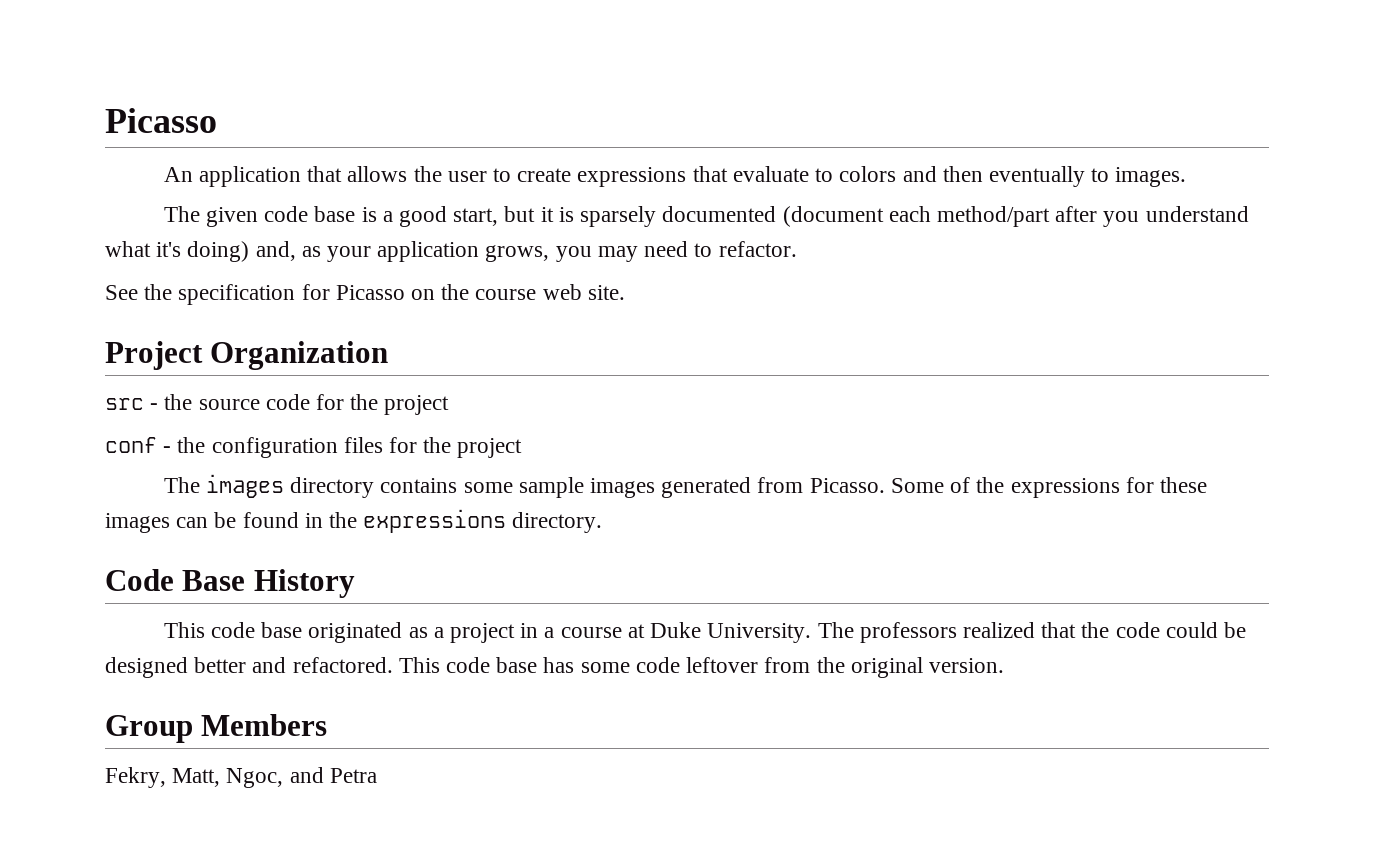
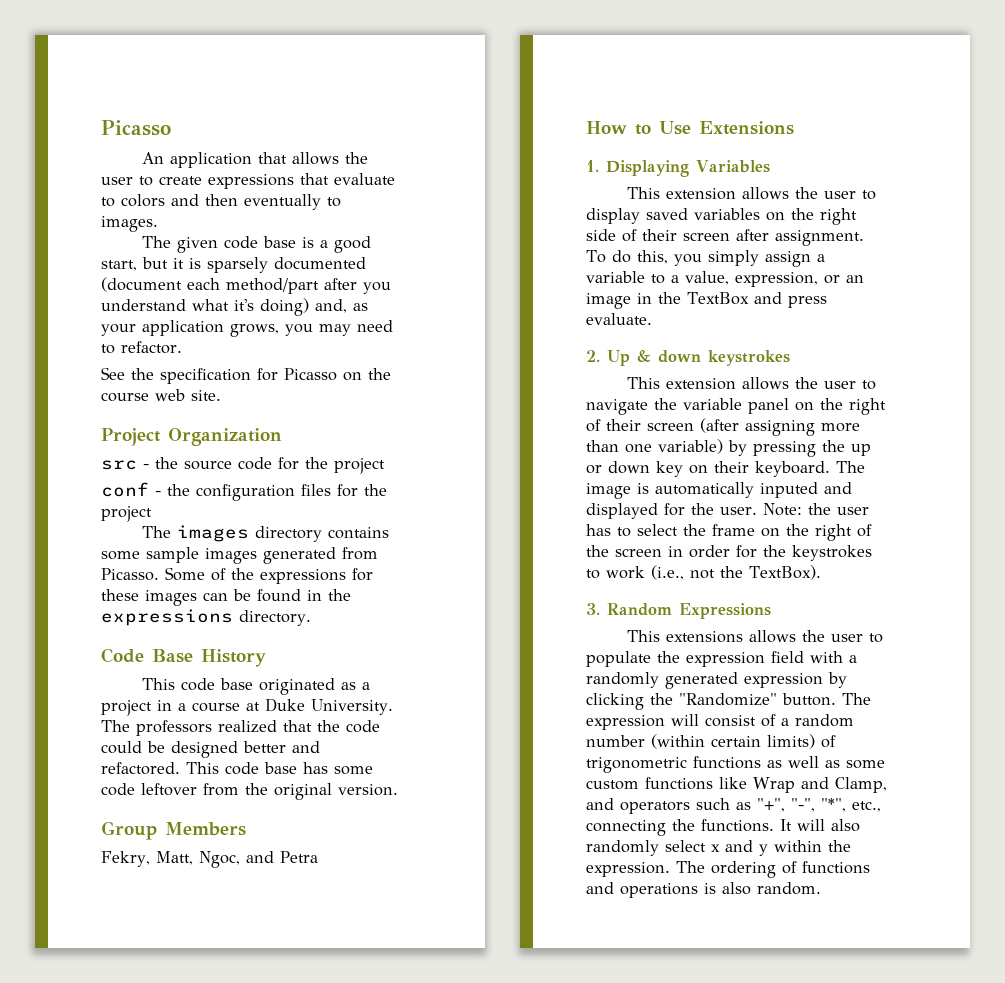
+ How to Use Extensions
+ 1. Displaying Variables
+ This extension allows the user to display saved variables on the right side of their screen after assignment. To do this, you simply assign a variable to a value, expression, or an image in the TextBox and press evaluate.
+ 2. Up & down keystrokes
+ This extension allows the user to navigate the variable panel on the right of their screen (after assigning more than one variable) by pressing the up or down key on their keyboard. The image is automatically inputed and displayed for the user. Note: the user has to select the frame on the right of the screen in order for the keystrokes to work (i.e., not the TextBox).
+ 3. Random Expressions
+ This extensions allows the user to populate the expression field with a randomly generated expression by clicking the "Randomize" button. The expression will consist of a random number (within certain limits) of trigonometric functions as well as some custom functions like Wrap and Clamp, and operators such as "+", "-", "*", etc., connecting the functions. It will also randomly select x and y within the expression. The ordering of functions and operations is also random.

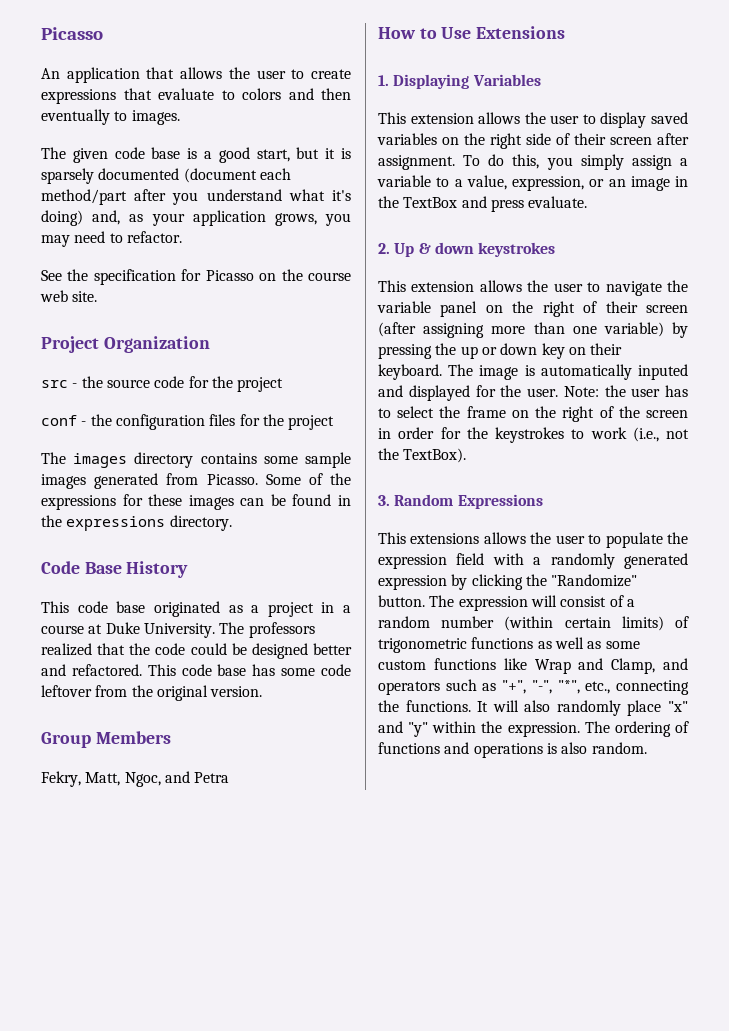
- It will also randomly select x and y within the expression.
+ It will also randomly place "x" and "y" within the expression.

